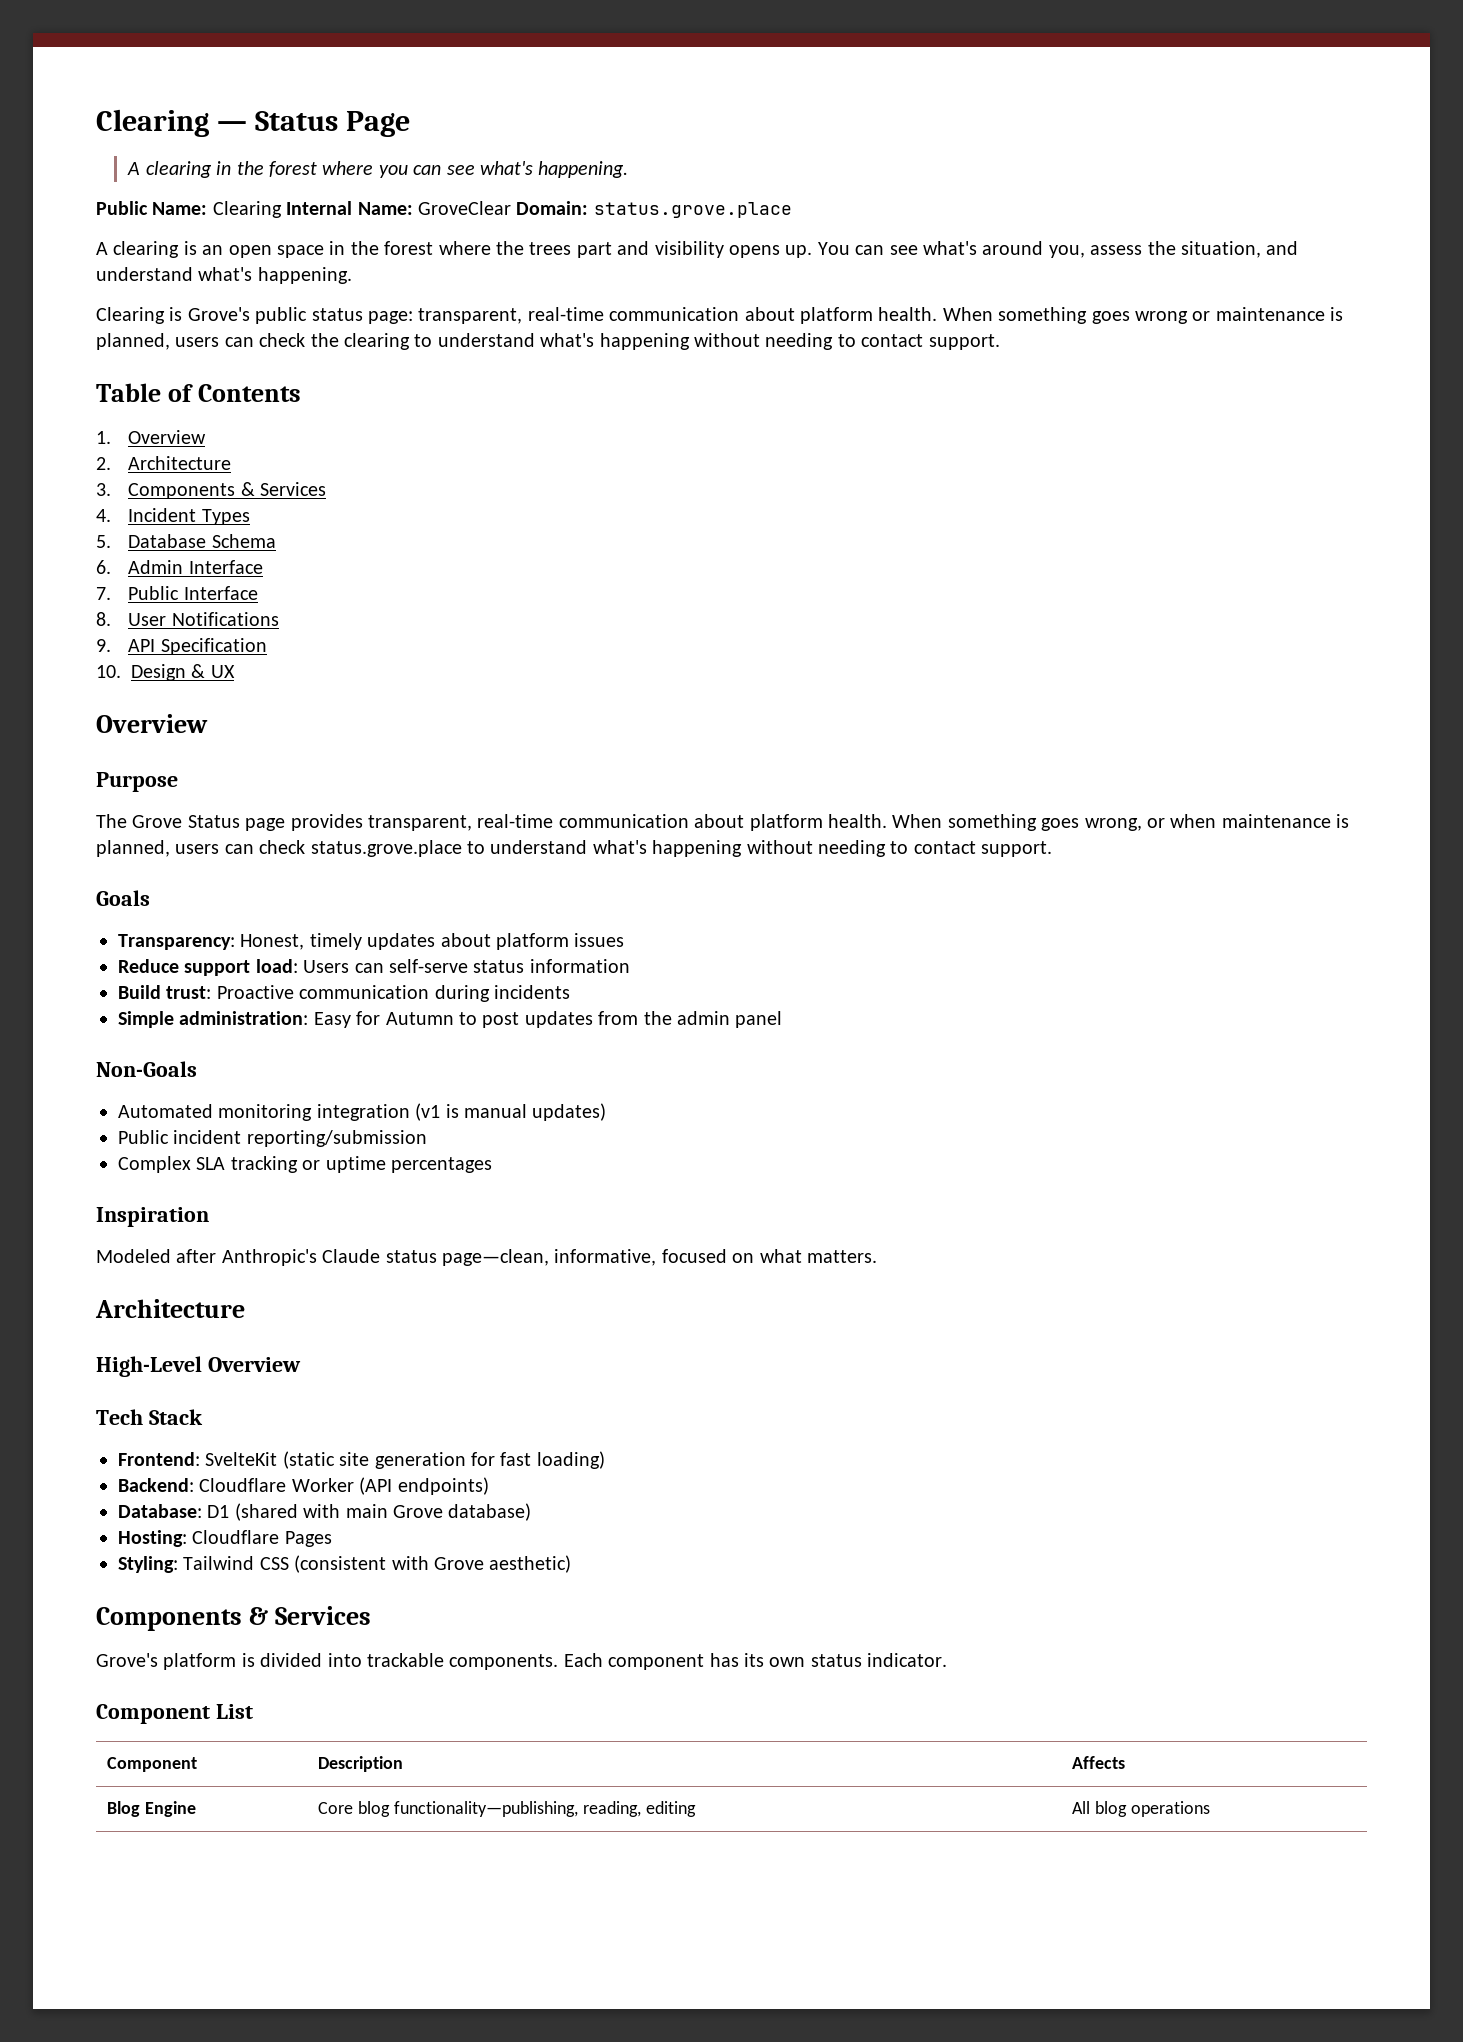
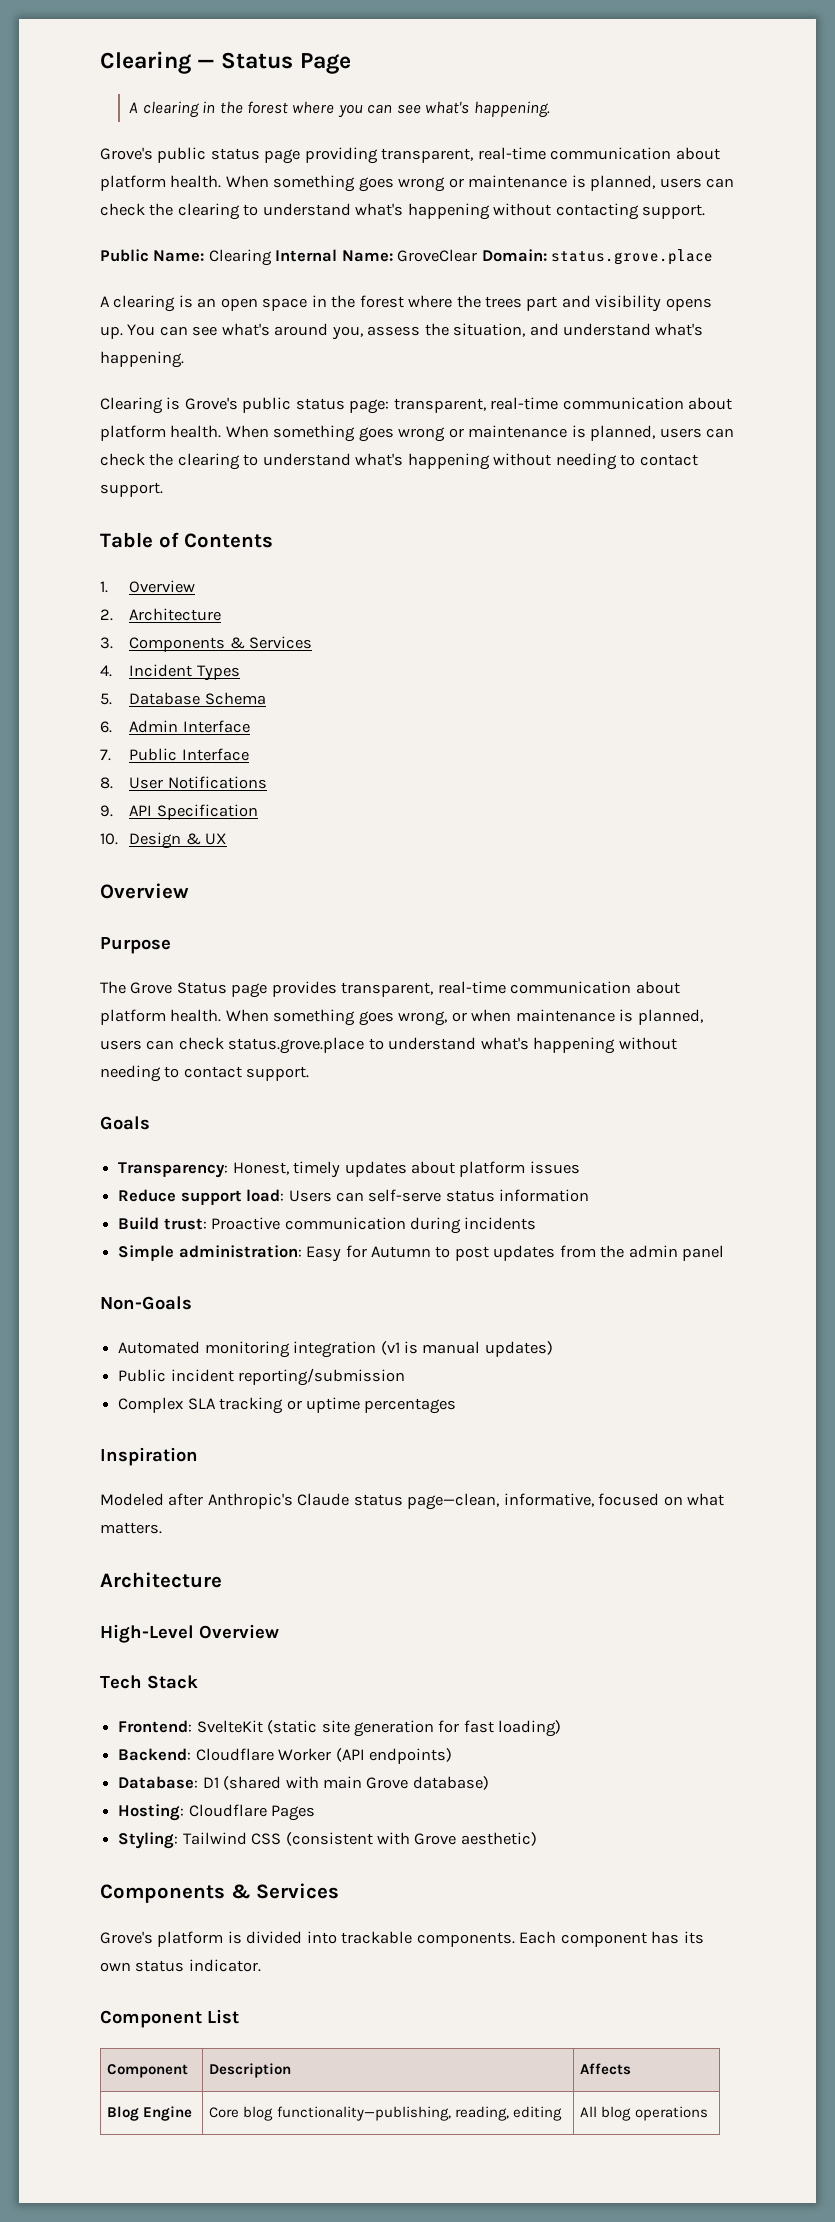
+ Grove's public status page providing transparent, real-time communication about platform health. When something goes wrong or maintenance is planned, users can check the clearing to understand what's happening without contacting support.

